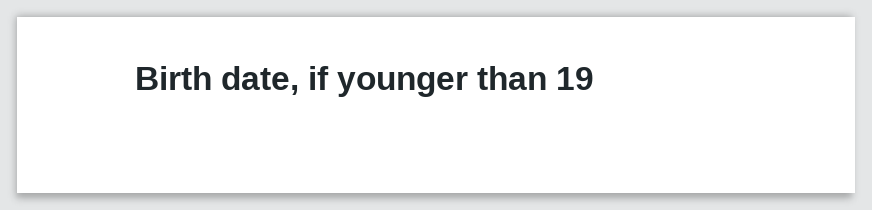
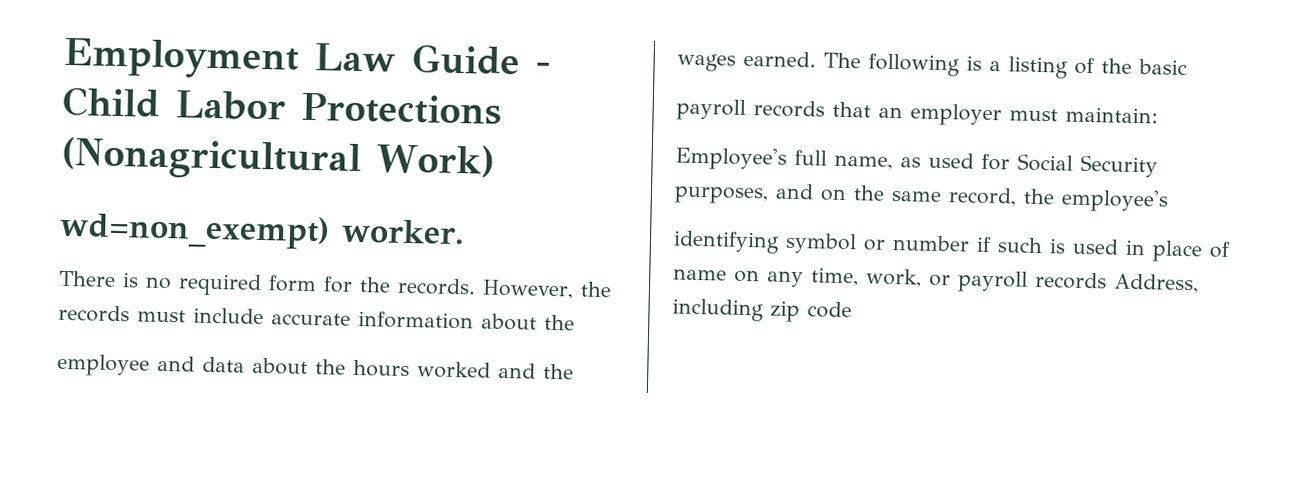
- Birth date, if younger than 19
+ Employment Law Guide - Child Labor Protections (Nonagricultural Work)
+ wd=non_exempt) worker.
+ There is no required form for the records. However, the records must include accurate information about the
+ employee and data about the hours worked and the wages earned. The following is a listing of the basic
+ payroll records that an employer must maintain:
+ Employee's full name, as used for Social Security purposes, and on the same record, the employee's
+ identifying symbol or number if such is used in place of name on any time, work, or payroll records Address, including zip code

